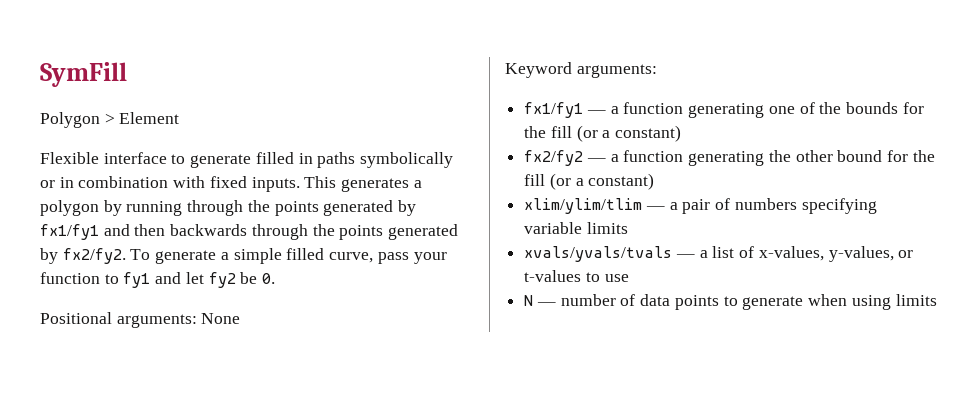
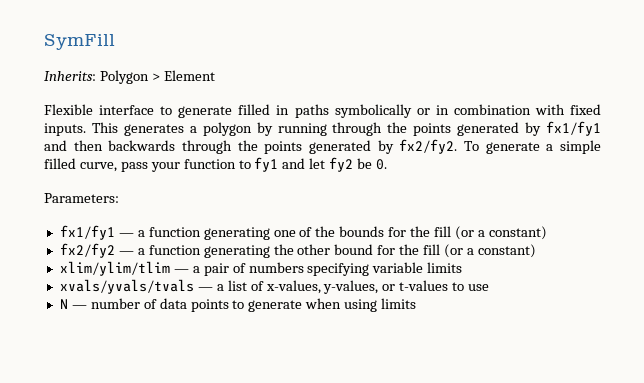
- Polygon > Element
+ Inherits: Polygon > Element
- Positional arguments: None
- Keyword arguments:
+ Parameters:

